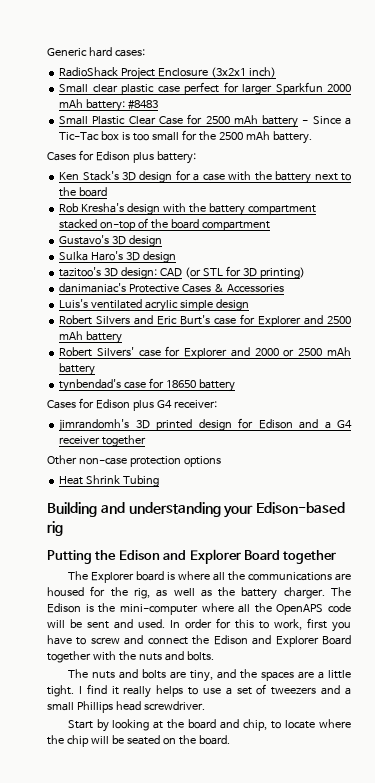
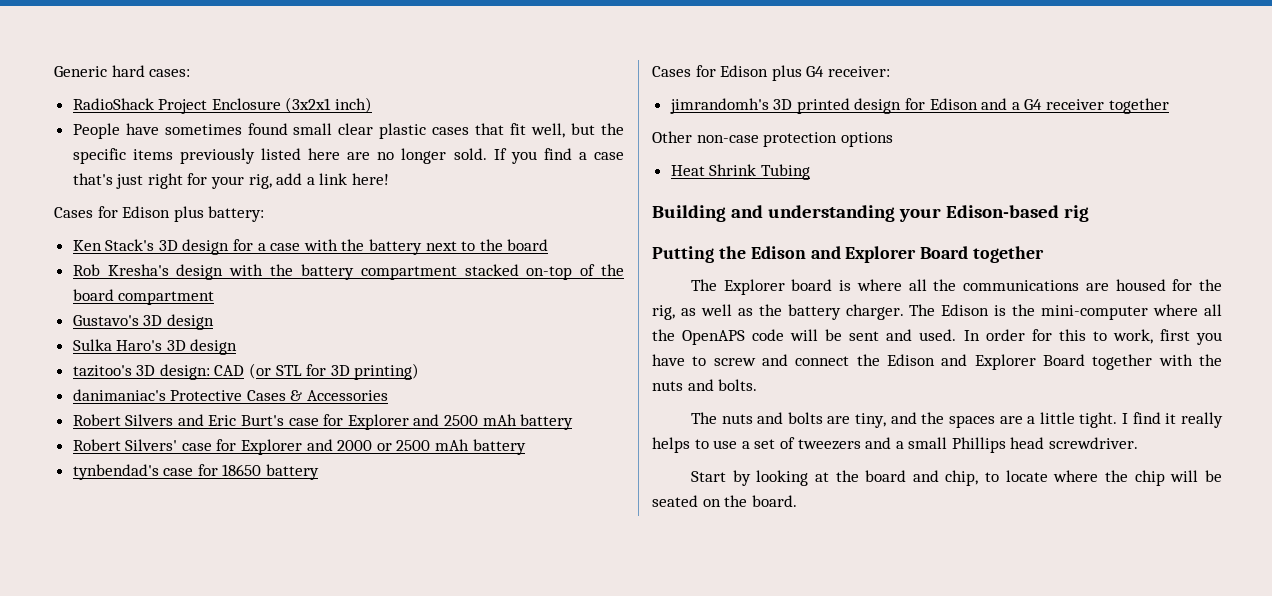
- Small clear plastic case perfect for larger Sparkfun 2000 mAh battery: #8483
- Small Plastic Clear Case for 2500 mAh battery - Since a Tic-Tac box is too small for the 2500 mAh battery.
+ People have sometimes found small clear plastic cases that fit well, but the specific items previously listed here are no longer sold. If you find a case that's just right for your rig, add a link here!
- Luis's ventilated acrylic simple design

